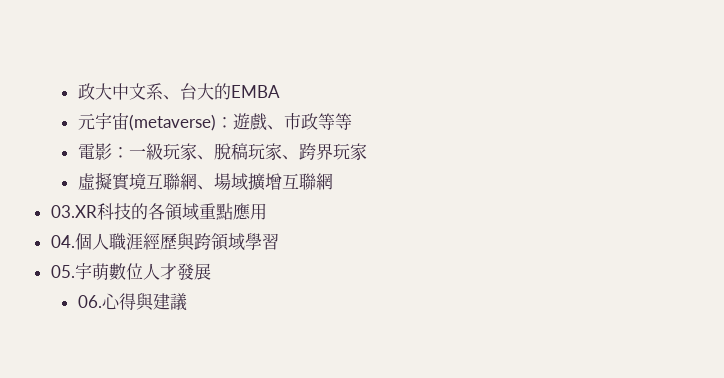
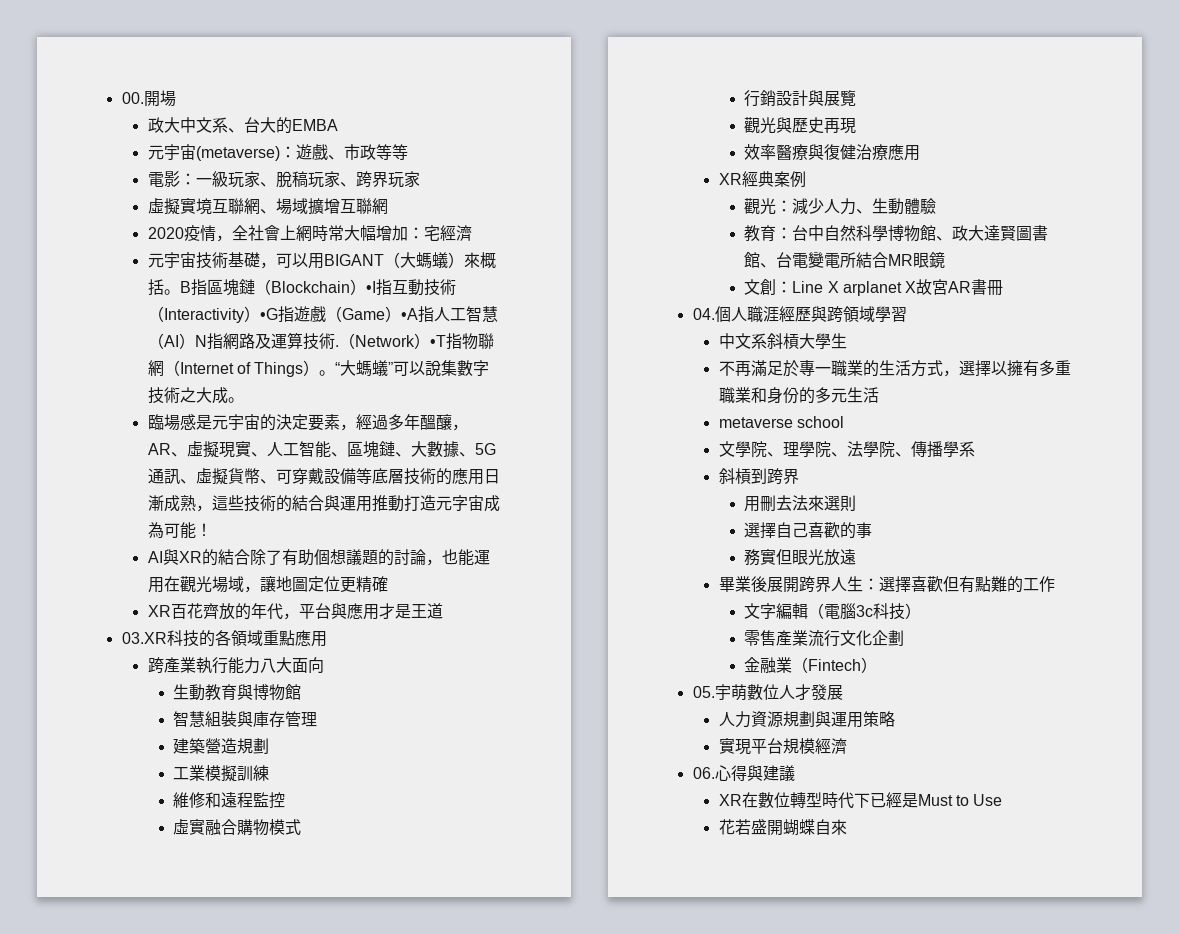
+ 00.開場
+ 2020疫情，全社會上網時常大幅增加：宅經濟
+ 元宇宙技術基礎，可以用BIGANT（大螞蟻）來概括。B指區塊鏈（Blockchain）•I指互動技術（Interactivity）•G指遊戲（Game）•A指人工智慧（AI）N指網路及運算技術.（Network）•T指物聯網（Internet of Things）。“大螞蟻”可以說集數字技術之大成。
+ 臨場感是元宇宙的決定要素，經過多年醞釀，AR、虛擬現實、人工智能、區塊鏈、大數據、5G通訊、虛擬貨幣、可穿戴設備等底層技術的應用日漸成熟，這些技術的結合與運用推動打造元字宙成為可能！
+ AI與XR的結合除了有助個想議題的討論，也能運用在觀光場域，讓地圖定位更精確
+ XR百花齊放的年代，平台與應用才是王道
+ 跨產業執行能力八大面向
+ 生動教育與博物館
+ 智慧組裝與庫存管理
+ 建築營造規劃
+ 工業模擬訓練
+ 維修和遠程監控
+ 虛實融合購物模式
+ 行銷設計與展覽
+ 觀光與歷史再現
+ 效率醫療與復健治療應用
+ XR經典案例
+ 觀光：減少人力、生動體驗
+ 教育：台中自然科學博物館、政大達賢圖書館、台電變電所結合MR眼鏡
+ 文創：Line X arplanet X故宮AR書冊
+ 中文系斜槓大學生
+ 不再滿足於專一職業的生活方式，選擇以擁有多重職業和身份的多元生活
+ metaverse school
+ 文學院、理學院、法學院、傳播學系
+ 斜槓到跨界
+ 用刪去法來選則
+ 選擇自己喜歡的事
+ 務實但眼光放遠
+ 畢業後展開跨界人生：選擇喜歡但有點難的工作
+ 文字編輯（電腦3c科技）
+ 零售產業流行文化企劃
+ 金融業（Fintech）
+ 人力資源規劃與運用策略
+ 實現平台規模經濟
  06.心得與建議
+ XR在數位轉型時代下已經是Must to Use
+ 花若盛開蝴蝶自來

